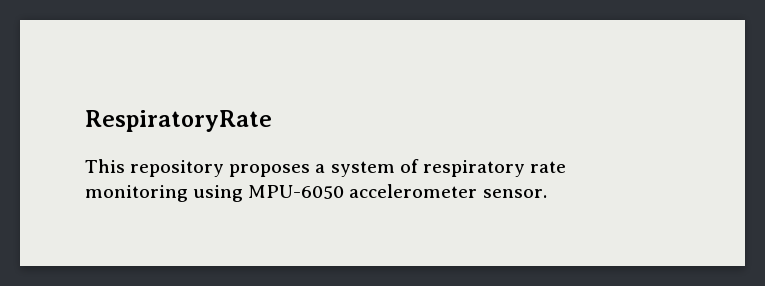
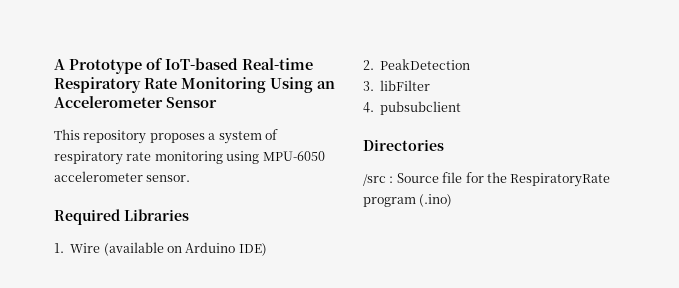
- RespiratoryRate
+ A Prototype of IoT-based Real-time Respiratory Rate Monitoring Using an Accelerometer Sensor
+ Required Libraries
+ 1. Wire (available on Arduino IDE)
+ 2. PeakDetection
+ 3. libFilter
+ 4. pubsubclient
+ Directories
+ /src : Source file for the RespiratoryRate program (.ino)

